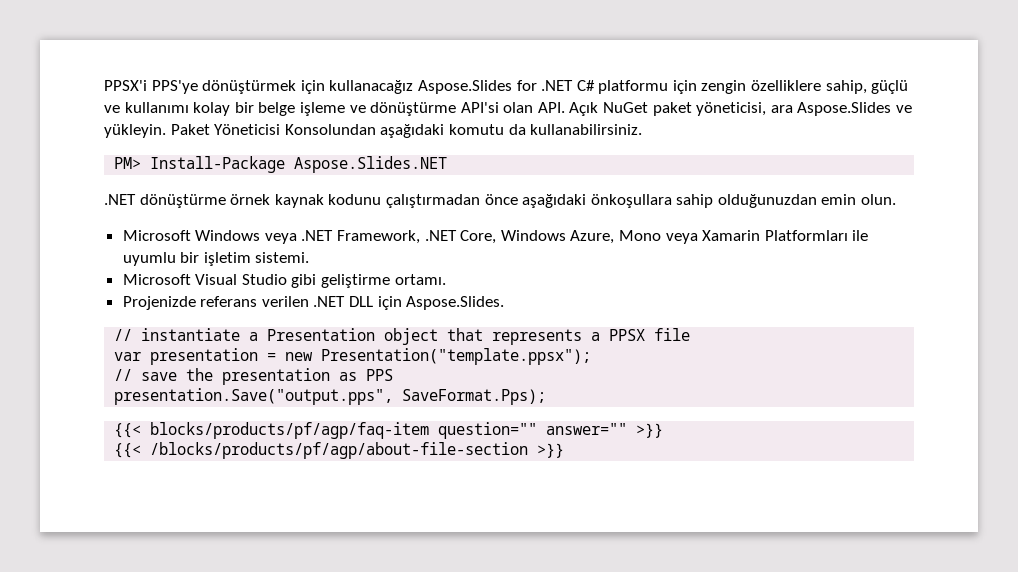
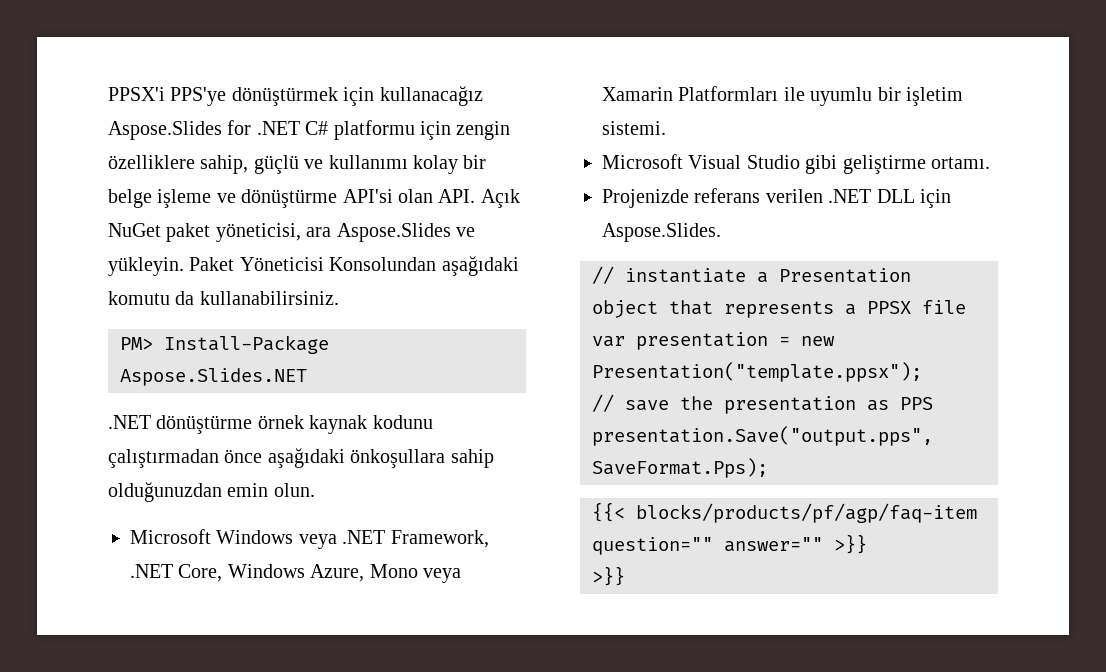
  {{< blocks/products/pf/agp/faq-item question="" answer="" >}}
- {{< /blocks/products/pf/agp/about-file-section >}}
+ >}}

